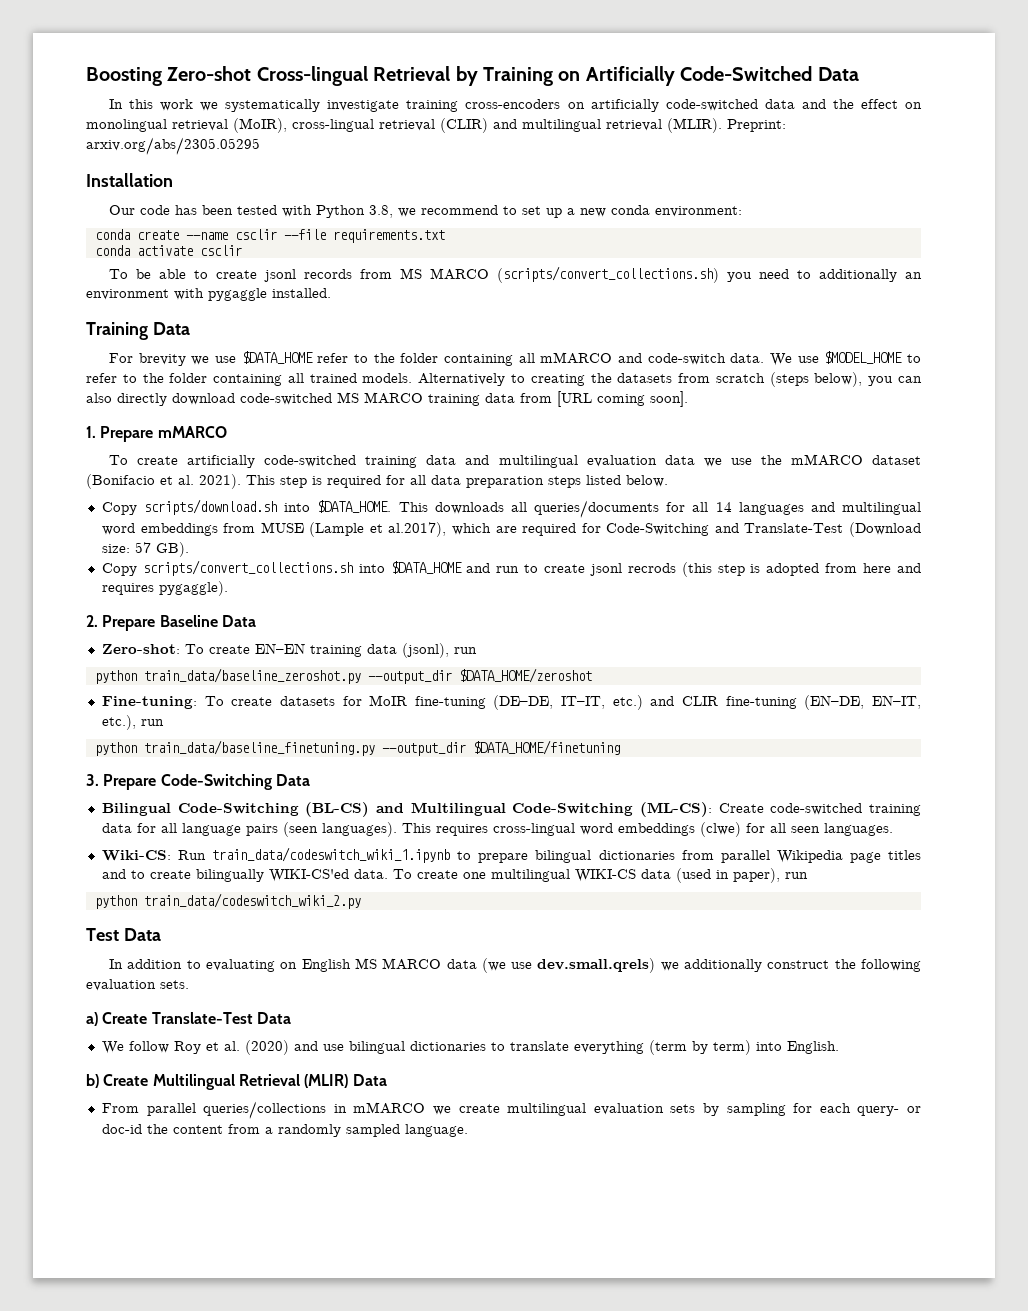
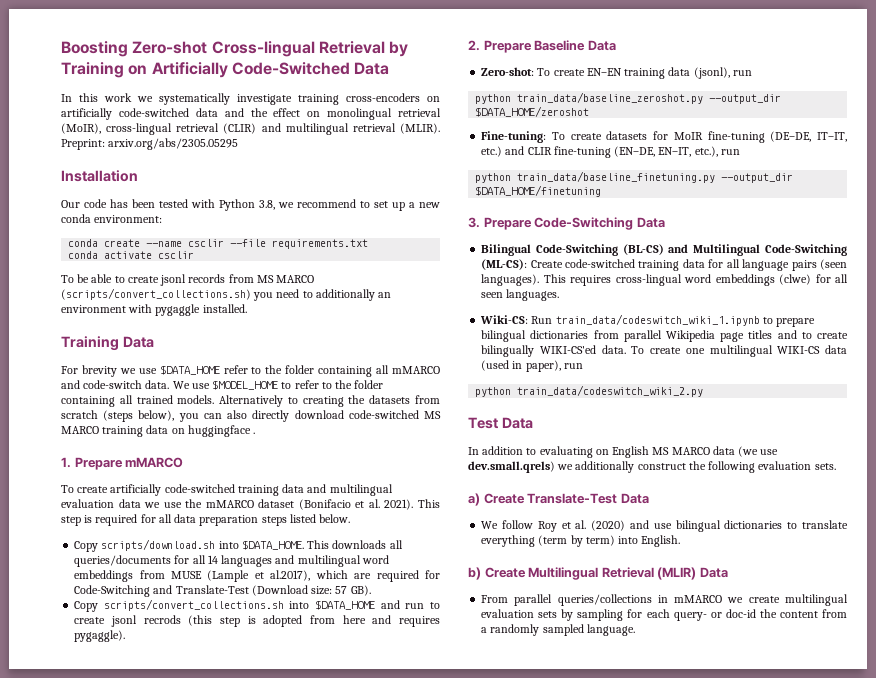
- Alternatively to creating the datasets from scratch (steps below), you can also directly download code-switched MS MARCO training data from [URL coming soon].
+ Alternatively to creating the datasets from scratch (steps below), you can also directly download code-switched MS MARCO training data on huggingface .

